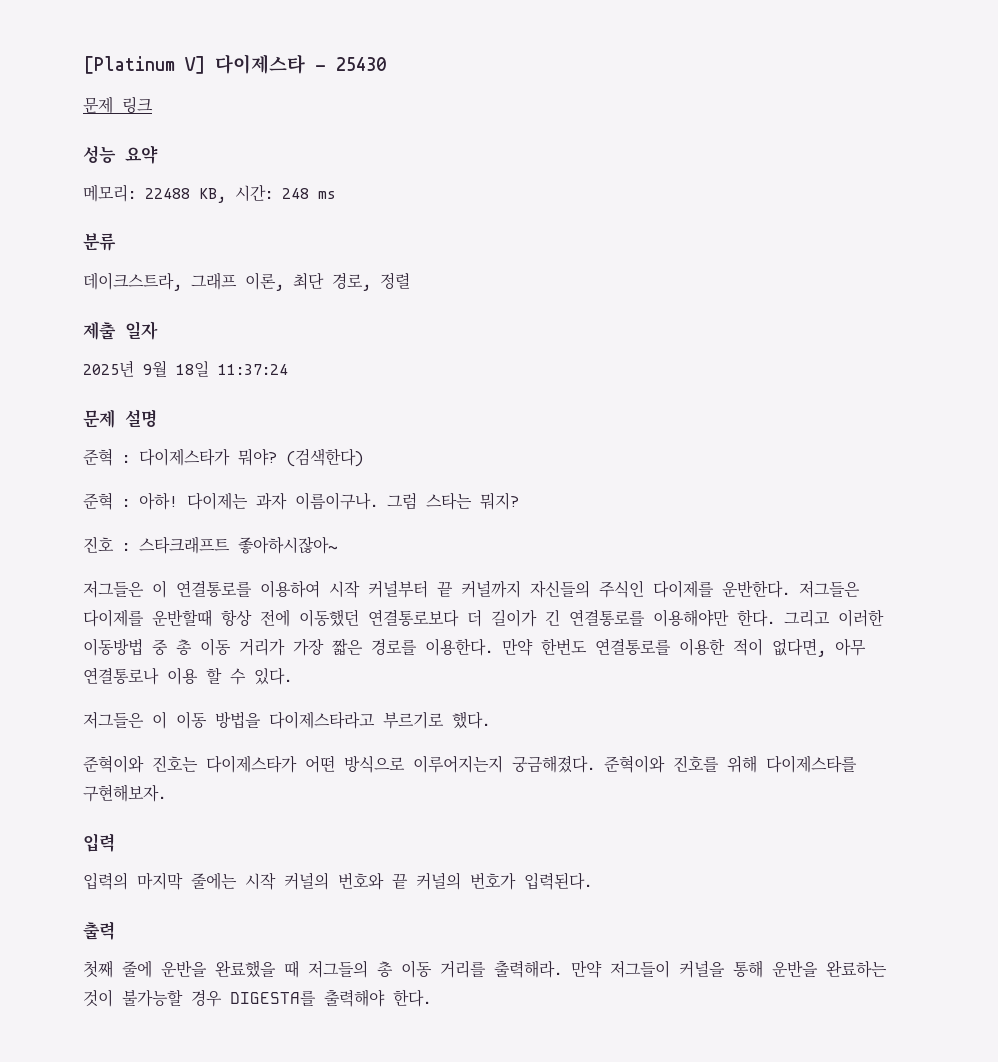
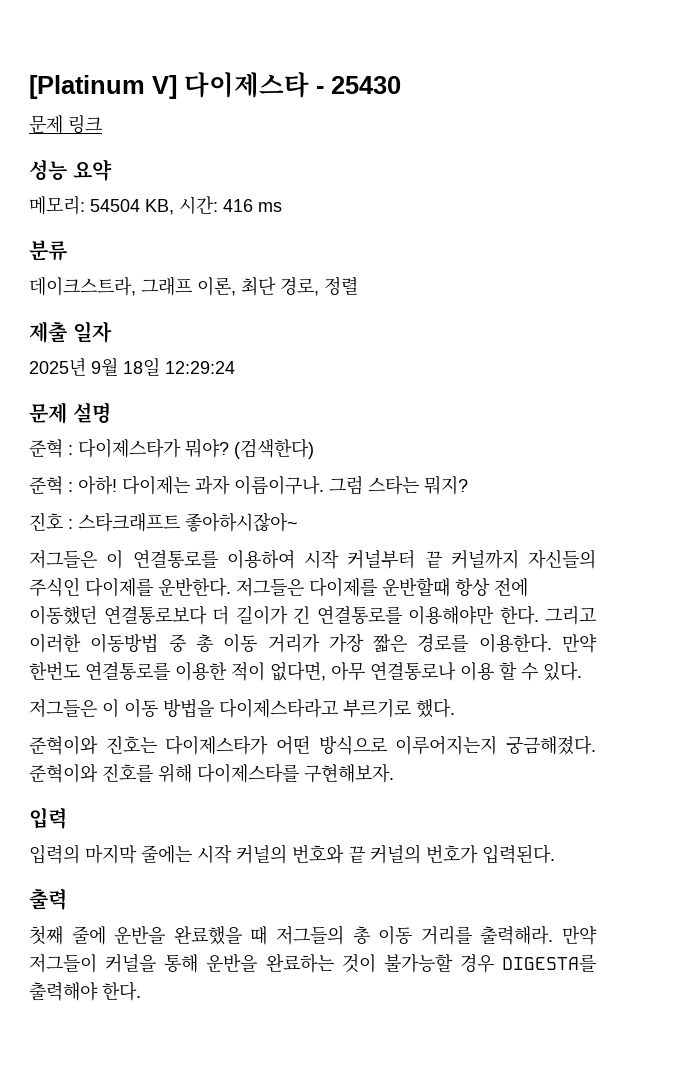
- 메모리: 22488 KB, 시간: 248 ms
+ 메모리: 54504 KB, 시간: 416 ms
- 2025년 9월 18일 11:37:24
+ 2025년 9월 18일 12:29:24

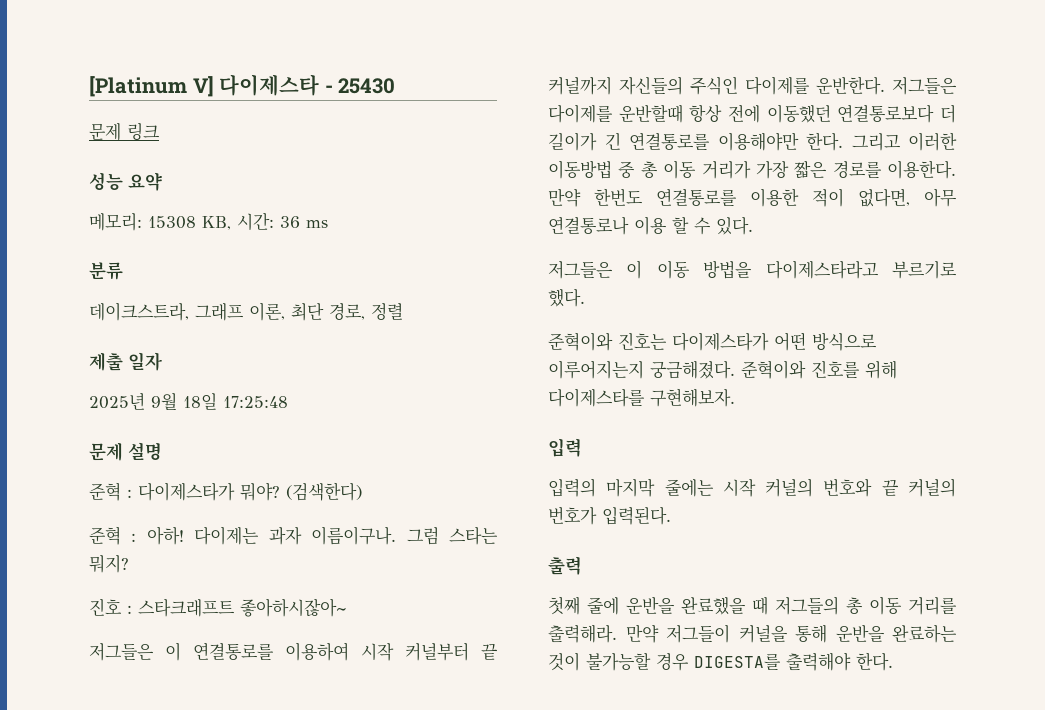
- 메모리: 54504 KB, 시간: 416 ms
+ 메모리: 15308 KB, 시간: 36 ms
- 2025년 9월 18일 12:29:24
+ 2025년 9월 18일 17:25:48

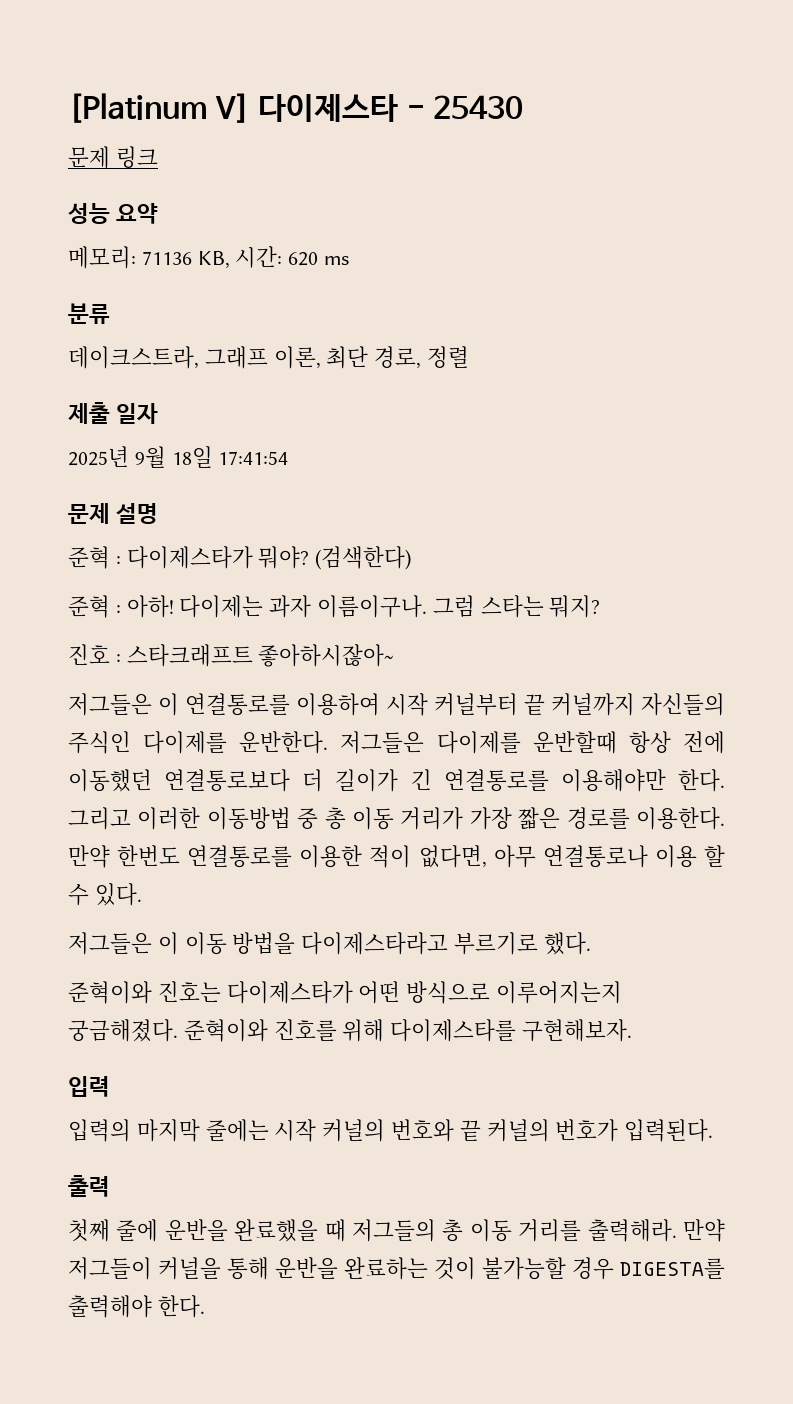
- 메모리: 15308 KB, 시간: 36 ms
+ 메모리: 71136 KB, 시간: 620 ms
- 2025년 9월 18일 17:25:48
+ 2025년 9월 18일 17:41:54

